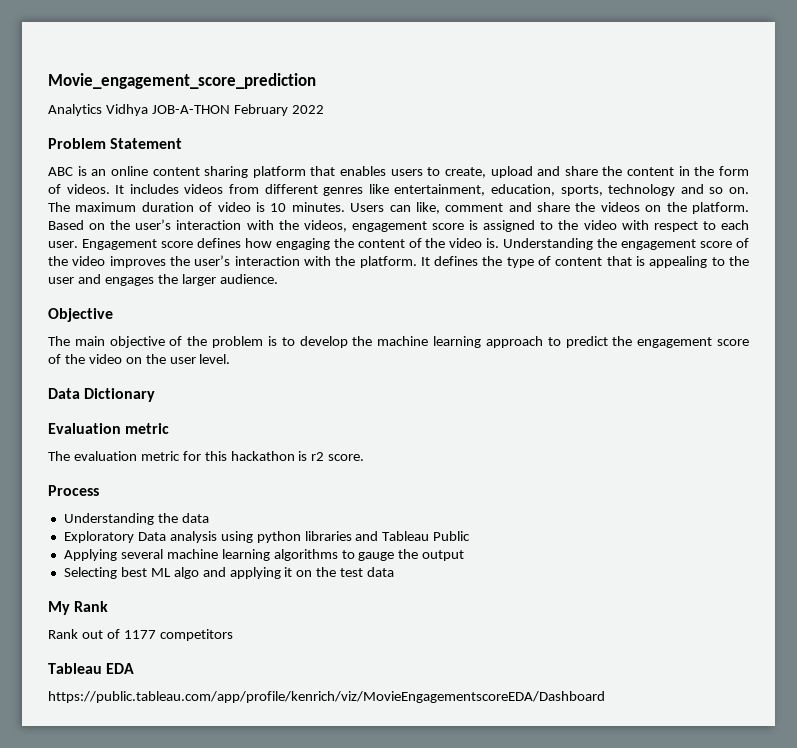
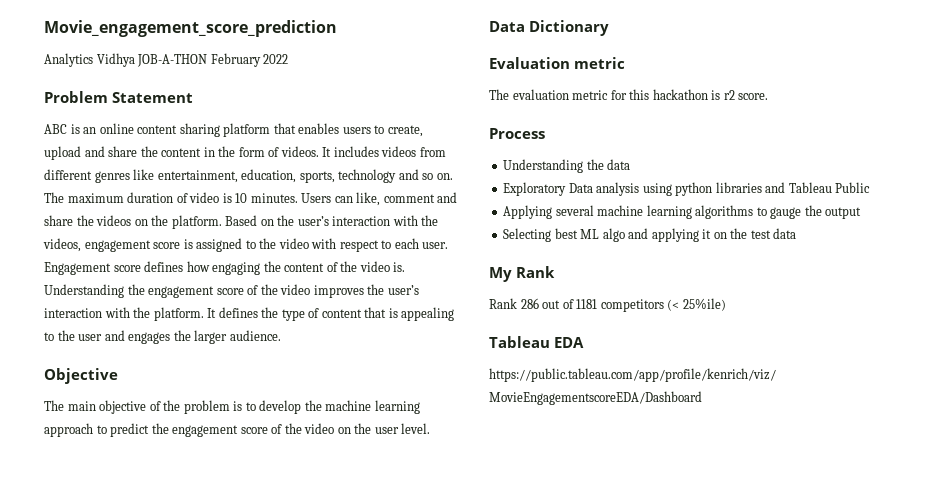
- Rank out of 1177 competitors
+ Rank 286 out of 1181 competitors (< 25%ile)

